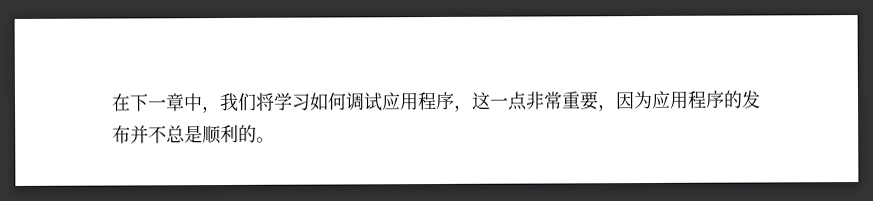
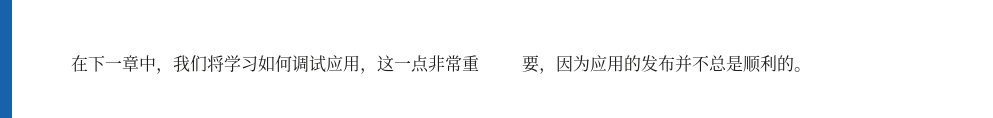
- 在下一章中，我们将学习如何调试应用程序，这一点非常重要，因为应用程序的发布并不总是顺利的。
+ 在下一章中，我们将学习如何调试应用，这一点非常重要，因为应用的发布并不总是顺利的。

